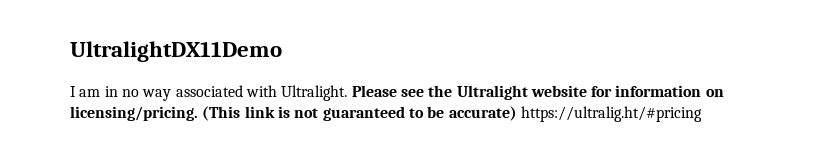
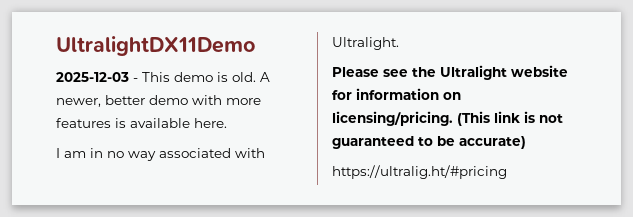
+ 2025-12-03 - This demo is old. A newer, better demo with more features is available here.
- I am in no way associated with Ultralight. Please see the Ultralight website for information on licensing/pricing.
+ I am in no way associated with Ultralight.
+ Please see the Ultralight website for information on licensing/pricing.
- (This link is not guaranteed to be accurate) https://ultralig.ht/#pricing
+ (This link is not guaranteed to be accurate)
+ https://ultralig.ht/#pricing

